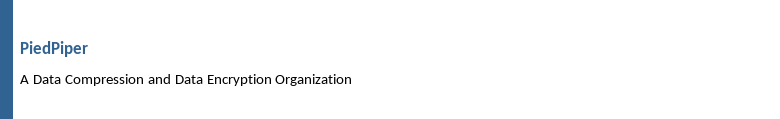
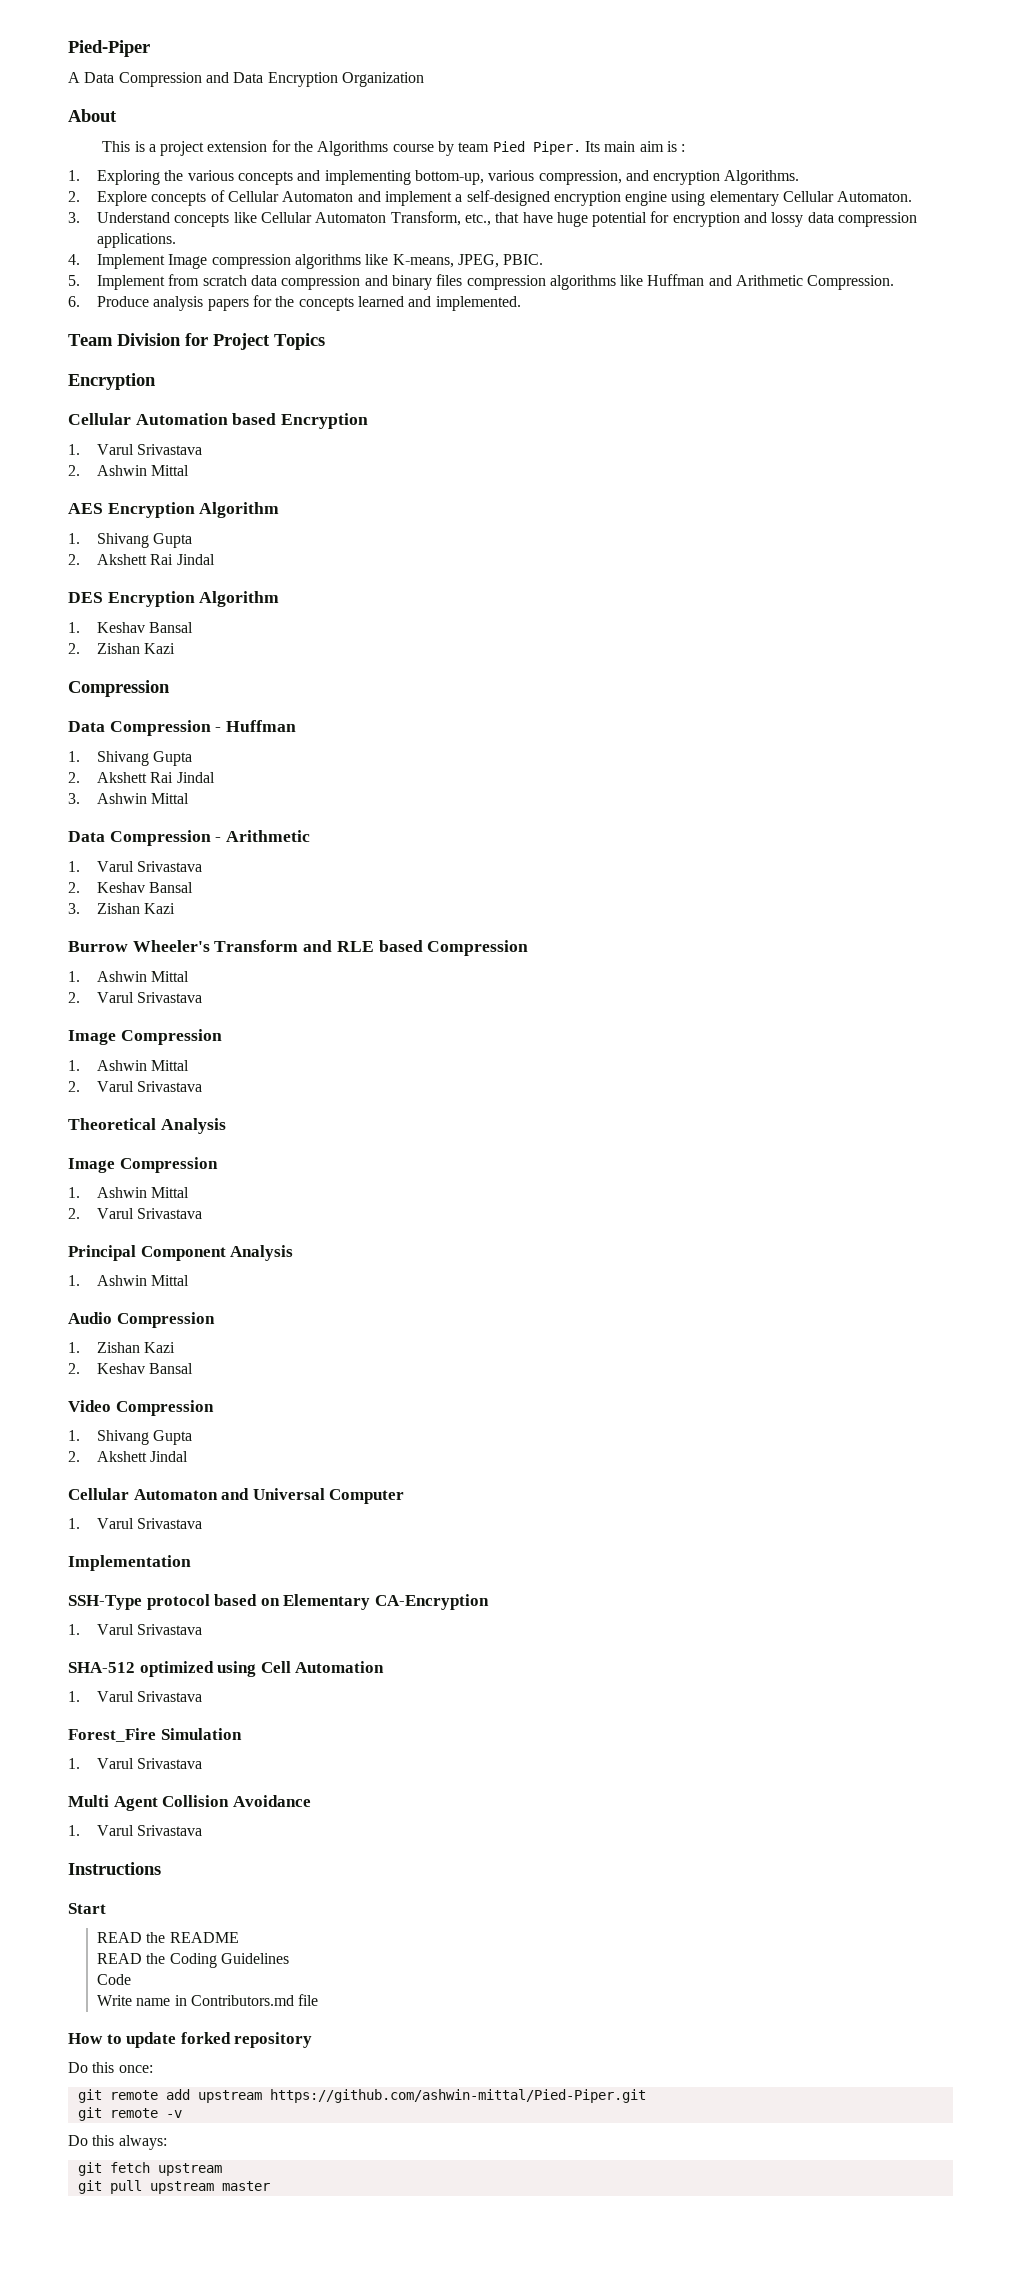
- PiedPiper
+ Pied-Piper
+ About
+ This is a project extension for the Algorithms course by team Pied Piper. Its main aim is :
+ 1. Exploring the various concepts and implementing bottom-up, various compression, and encryption Algorithms.
+ 2. Explore concepts of Cellular Automaton and implement a self-designed encryption engine using elementary Cellular Automaton.
+ 3. Understand concepts like Cellular Automaton Transform, etc., that have huge potential for encryption and lossy data compression applications.
+ 4. Implement Image compression algorithms like K-means, JPEG, PBIC.
+ 5. Implement from scratch data compression and binary files compression algorithms like Huffman and Arithmetic Compression.
+ 6. Produce analysis papers for the concepts learned and implemented.
+ Team Division for Project Topics
+ Encryption
+ Cellular Automation based Encryption
+ 1. Varul Srivastava
+ 2. Ashwin Mittal
+ AES Encryption Algorithm
+ 1. Shivang Gupta
+ 2. Akshett Rai Jindal
+ DES Encryption Algorithm
+ 1. Keshav Bansal
+ 2. Zishan Kazi
+ Compression
+ Data Compression - Huffman
+ 1. Shivang Gupta
+ 2. Akshett Rai Jindal
+ 3. Ashwin Mittal
+ Data Compression - Arithmetic
+ 1. Varul Srivastava
+ 2. Keshav Bansal
+ 3. Zishan Kazi
+ Burrow Wheeler's Transform and RLE based Compression
+ 1. Ashwin Mittal
+ 2. Varul Srivastava
+ Image Compression
+ 1. Ashwin Mittal
+ 2. Varul Srivastava
+ Theoretical Analysis
+ Image Compression
+ 1. Ashwin Mittal
+ 2. Varul Srivastava
+ Principal Component Analysis
+ 1. Ashwin Mittal
+ Audio Compression
+ 1. Zishan Kazi
+ 2. Keshav Bansal
+ Video Compression
+ 1. Shivang Gupta
+ 2. Akshett Jindal
+ Cellular Automaton and Universal Computer
+ 1. Varul Srivastava
+ Implementation
+ SSH-Type protocol based on Elementary CA-Encryption
+ 1. Varul Srivastava
+ SHA-512 optimized using Cell Automation
+ 1. Varul Srivastava
+ Forest_Fire Simulation
+ 1. Varul Srivastava
+ Multi Agent Collision Avoidance
+ 1. Varul Srivastava
+ Instructions
+ Start
+ READ the README
+ READ the Coding Guidelines
+ Code
+ Write name in Contributors.md file
+ How to update forked repository
+ Do this once:
+ git remote add upstream https://github.com/ashwin-mittal/Pied-Piper.git
+ git remote -v
+ Do this always:
+ git fetch upstream
+ git pull upstream master

